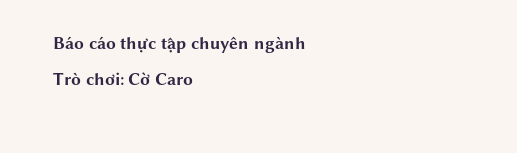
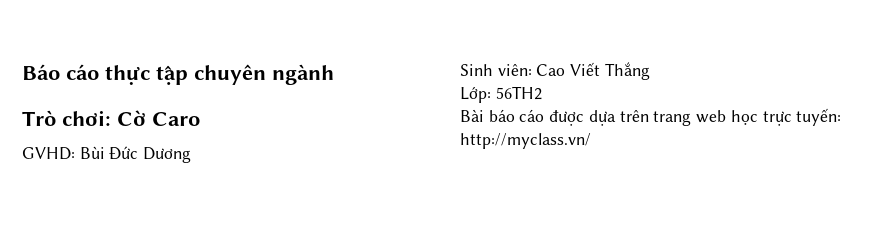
+ GVHD: Bùi Đức Dương
+ Sinh viên: Cao Viết Thắng
+ Lớp: 56TH2
+ Bài báo cáo được dựa trên trang web học trực tuyến: http://myclass.vn/

